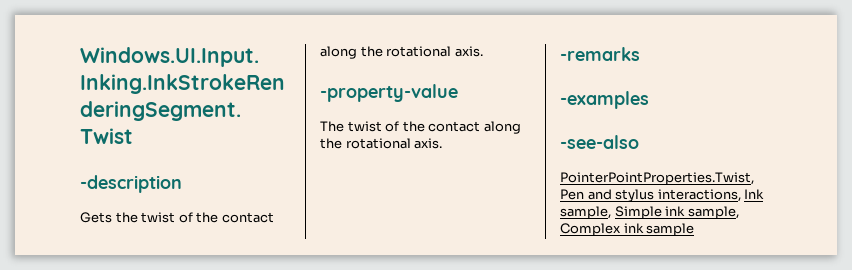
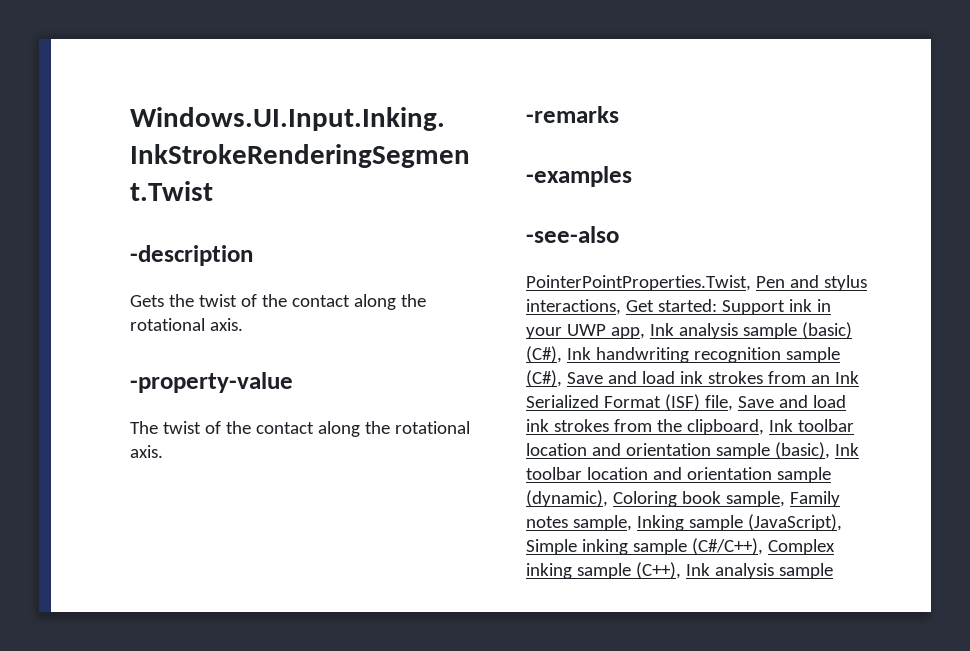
- PointerPointProperties.Twist, Pen and stylus interactions, Ink sample, Simple ink sample, Complex ink sample
+ PointerPointProperties.Twist, Pen and stylus interactions, Get started: Support ink in your UWP app, Ink analysis sample (basic) (C#), Ink handwriting recognition sample (C#), Save and load ink strokes from an Ink Serialized Format (ISF) file, Save and load ink strokes from the clipboard, Ink toolbar location and orientation sample (basic), Ink toolbar location and orientation sample (dynamic), Coloring book sample, Family notes sample, Inking sample (JavaScript), Simple inking sample (C#/C++), Complex inking sample (C++), Ink analysis sample

